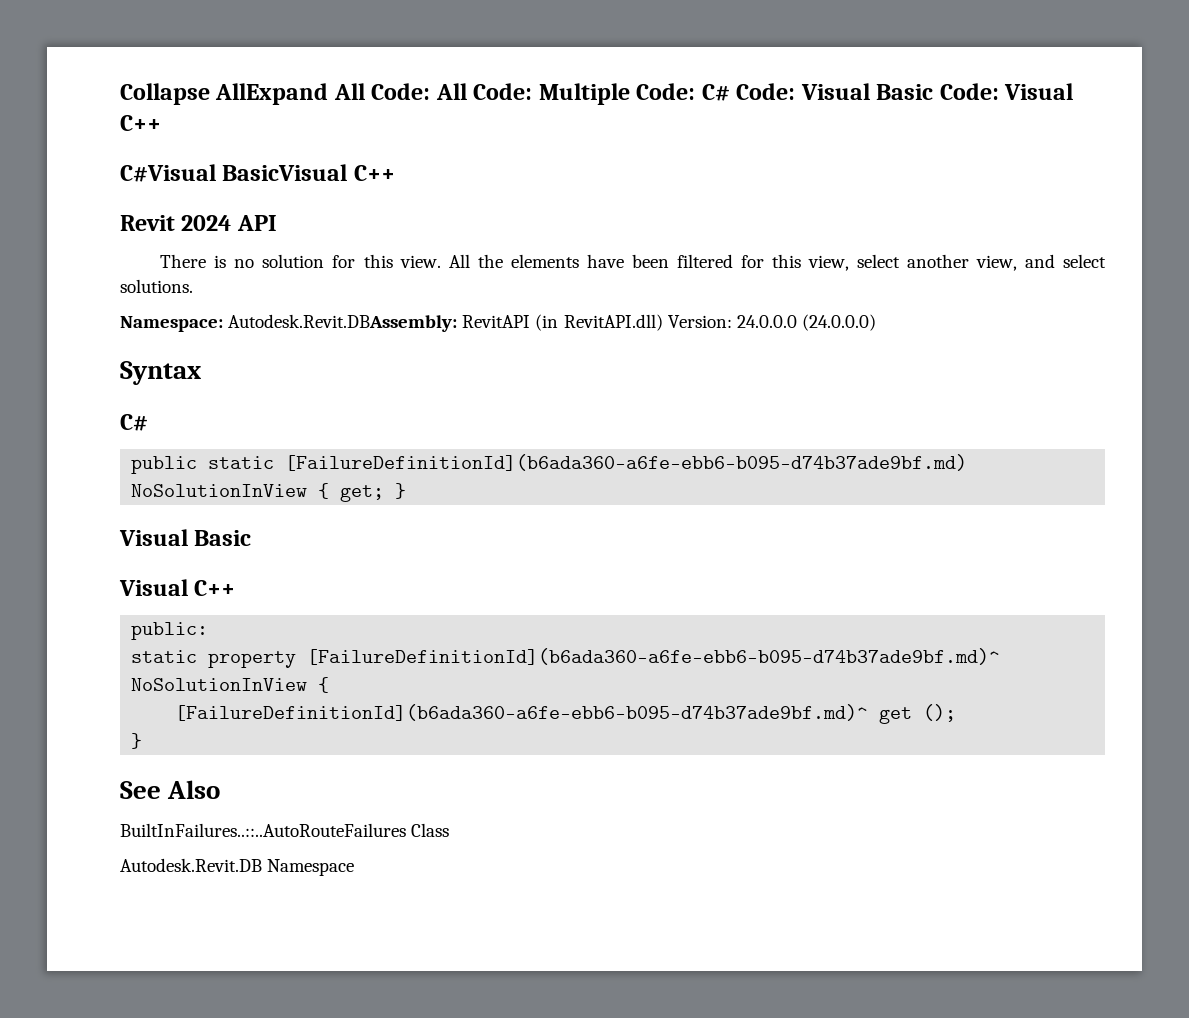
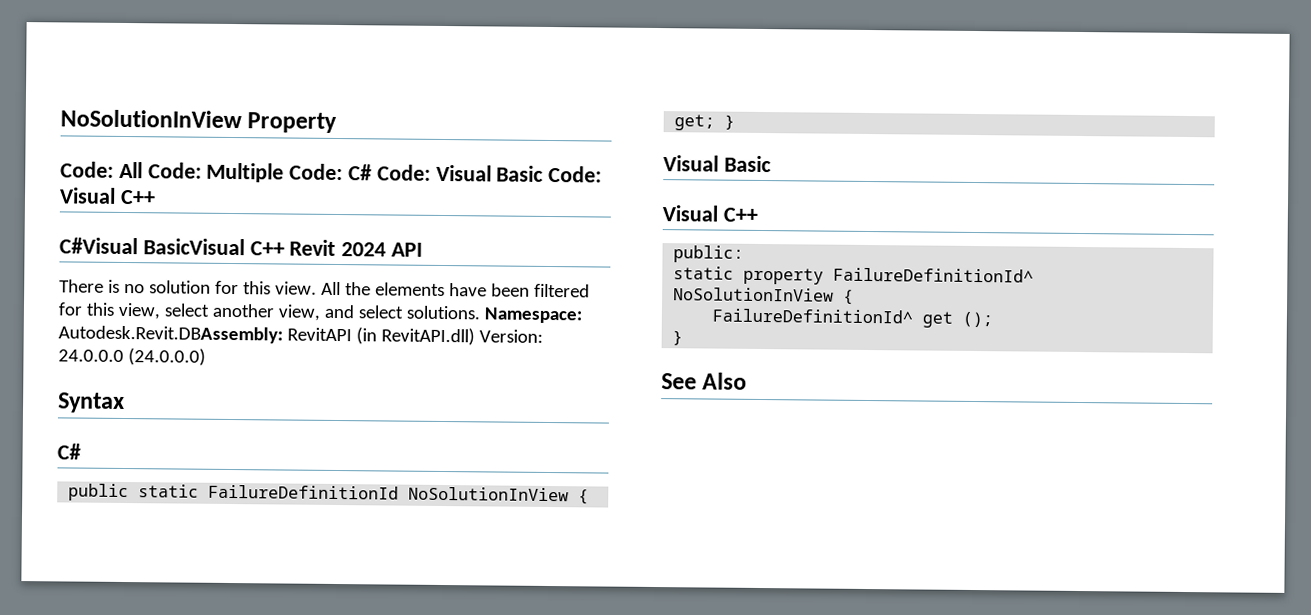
- Collapse AllExpand All Code: All Code: Multiple Code: C# Code: Visual Basic Code: Visual C++
+ NoSolutionInView Property
+ Code: All Code: Multiple Code: C# Code: Visual Basic Code: Visual C++
- C#Visual BasicVisual C++
- Revit 2024 API
+ C#Visual BasicVisual C++ Revit 2024 API
- All the elements have been filtered for this view, select another view, and select solutions.
- Namespace: Autodesk.Revit.DBAssembly: RevitAPI (in RevitAPI.dll) Version: 24.0.0.0 (24.0.0.0)
+ All the elements have been filtered for this view, select another view, and select solutions. Namespace: Autodesk.Revit.DBAssembly: RevitAPI (in RevitAPI.dll) Version: 24.0.0.0 (24.0.0.0)
- public static [FailureDefinitionId](b6ada360-a6fe-ebb6-b095-d74b37ade9bf.md) NoSolutionInView { get; }
+ public static FailureDefinitionId NoSolutionInView { get; }
- static property [FailureDefinitionId](b6ada360-a6fe-ebb6-b095-d74b37ade9bf.md)^ NoSolutionInView {
+ static property FailureDefinitionId^ NoSolutionInView {
- [FailureDefinitionId](b6ada360-a6fe-ebb6-b095-d74b37ade9bf.md)^ get ();
+ FailureDefinitionId^ get ();
- BuiltInFailures..::..AutoRouteFailures Class
- Autodesk.Revit.DB Namespace

